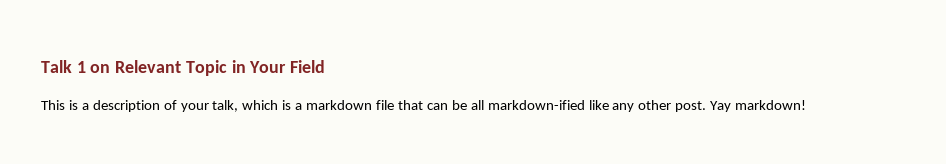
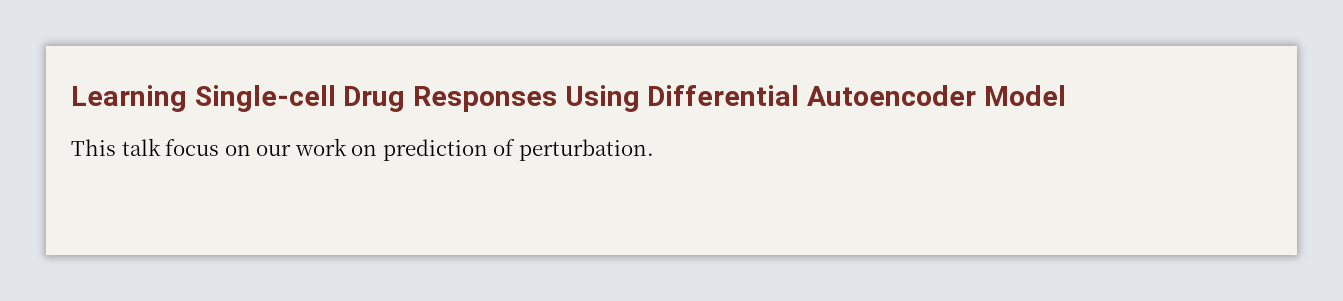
- Talk 1 on Relevant Topic in Your Field
- This is a description of your talk, which is a markdown file that can be all markdown-ified like any other post. Yay markdown!
+ Learning Single-cell Drug Responses Using Differential Autoencoder Model
+ This talk focus on our work on prediction of perturbation.

